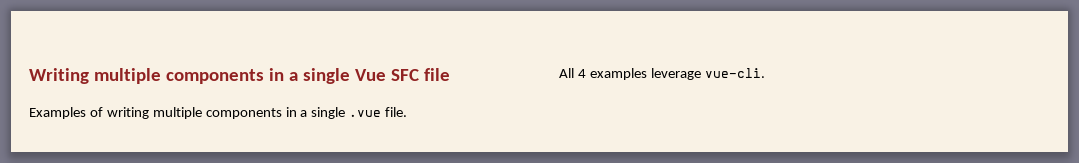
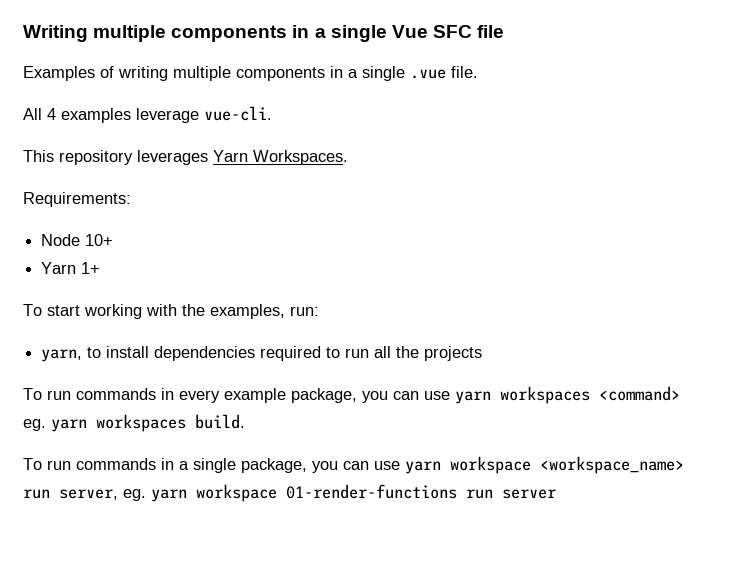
+ This repository leverages Yarn Workspaces.
+ Requirements:
+ Node 10+
+ Yarn 1+
+ To start working with the examples, run:
+ yarn, to install dependencies required to run all the projects
+ To run commands in every example package, you can use yarn workspaces <command> eg. yarn workspaces build.
+ To run commands in a single package, you can use yarn workspace <workspace_name> run server, eg. yarn workspace 01-render-functions run server

